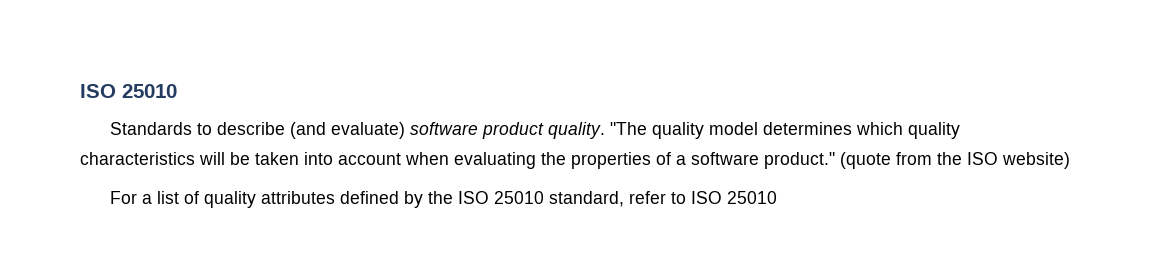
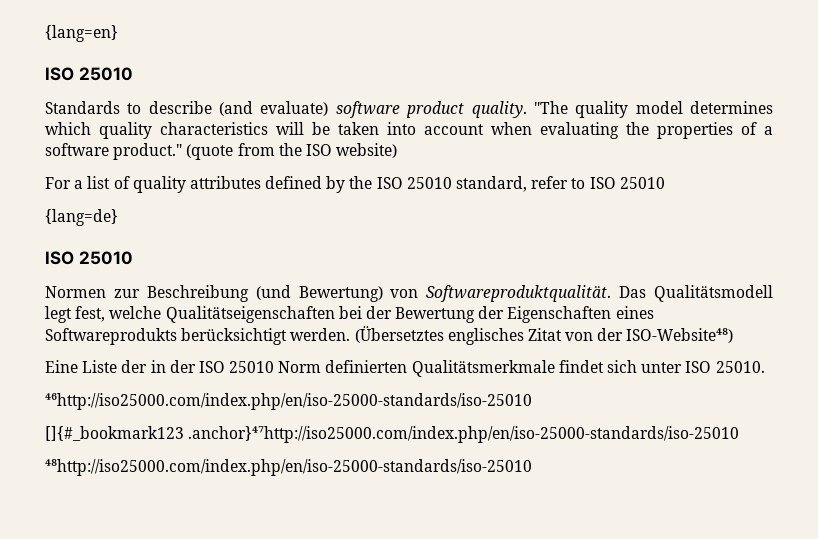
+ {lang=en}
+ {lang=de}
+ ISO 25010
+ Normen zur Beschreibung (und Bewertung) von Softwareproduktqualität. Das Qualitätsmodell legt fest, welche Qualitätseigenschaften bei der Bewertung der Eigenschaften eines Softwareprodukts berücksichtigt werden. (Übersetztes englisches Zitat von der ISO-Website⁴⁸)
+ Eine Liste der in der ISO 25010 Norm definierten Qualitätsmerkmale findet sich unter ISO 25010.
+ ⁴⁶http://iso25000.com/index.php/en/iso-25000-standards/iso-25010
+ []{#_bookmark123 .anchor}⁴⁷http://iso25000.com/index.php/en/iso-25000-standards/iso-25010
+ ⁴⁸http://iso25000.com/index.php/en/iso-25000-standards/iso-25010

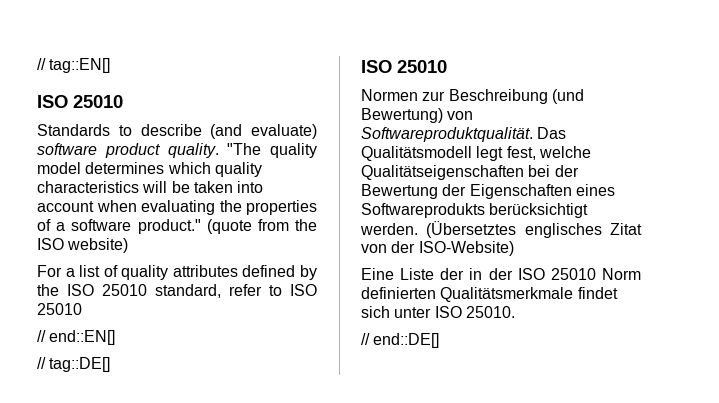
- {lang=en}
+ // tag::EN[]
- {lang=de}
+ // end::EN[]
+ // tag::DE[]
- (Übersetztes englisches Zitat von der ISO-Website⁴⁸)
+ (Übersetztes englisches Zitat von der ISO-Website)
- ⁴⁶http://iso25000.com/index.php/en/iso-25000-standards/iso-25010
- []{#_bookmark123 .anchor}⁴⁷http://iso25000.com/index.php/en/iso-25000-standards/iso-25010
- ⁴⁸http://iso25000.com/index.php/en/iso-25000-standards/iso-25010
+ // end::DE[]

